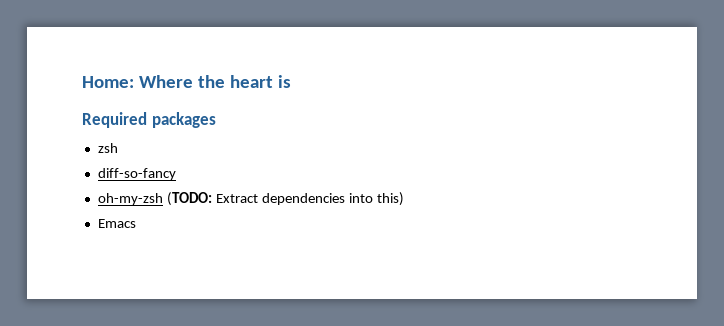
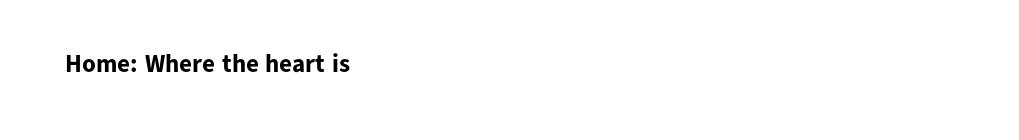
- Required packages
- zsh
- diff-so-fancy
- oh-my-zsh (TODO: Extract dependencies into this)
- Emacs

